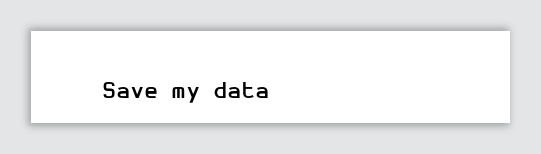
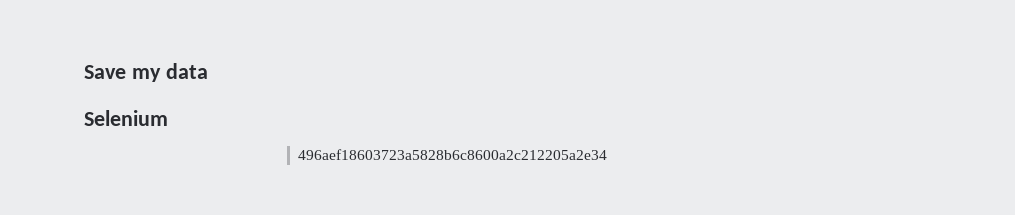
+ Selenium
+ 496aef18603723a5828b6c8600a2c212205a2e34

